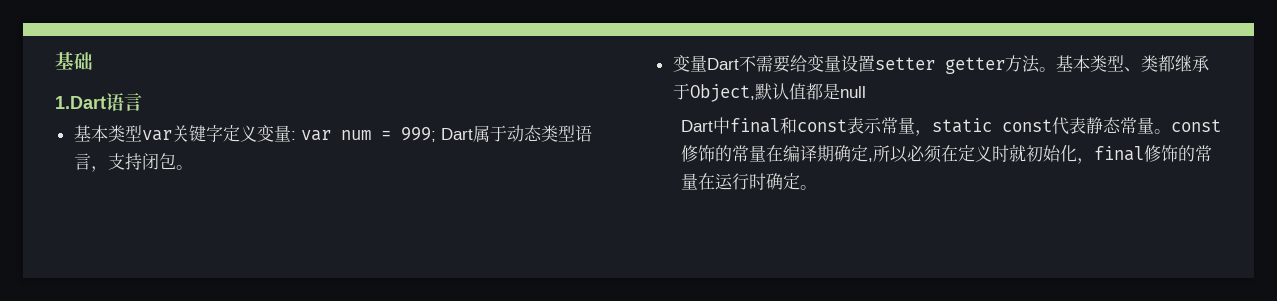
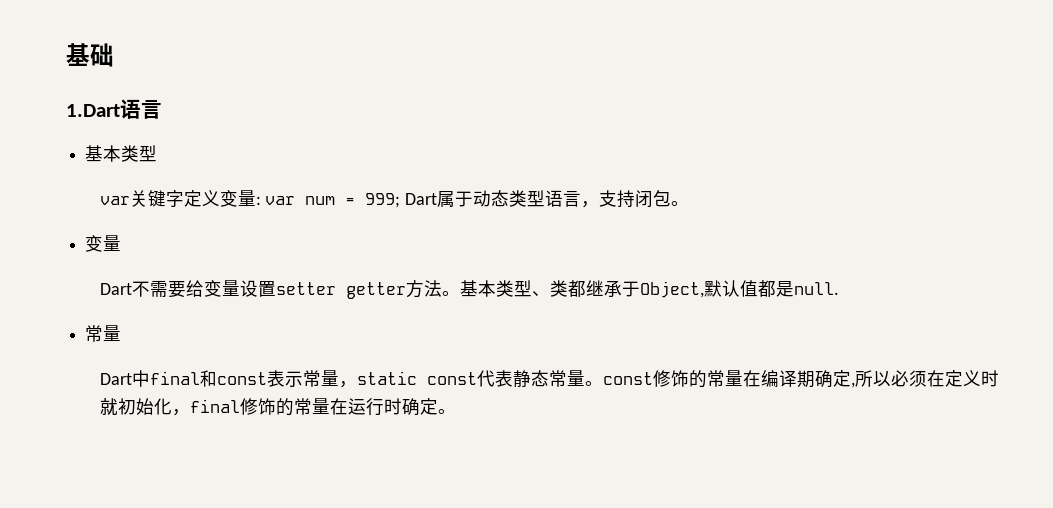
  1.Dart语言
- 基本类型var关键字定义变量: var num = 999; Dart属于动态类型语言，支持闭包。
- 变量Dart不需要给变量设置setter getter方法。
+ 基本类型
+ var关键字定义变量: var num = 999; Dart属于动态类型语言，支持闭包。
+ 变量
+ Dart不需要给变量设置setter getter方法。
- 基本类型、类都继承于Object,默认值都是null
+ 基本类型、类都继承于Object,默认值都是null.
+ 常量

